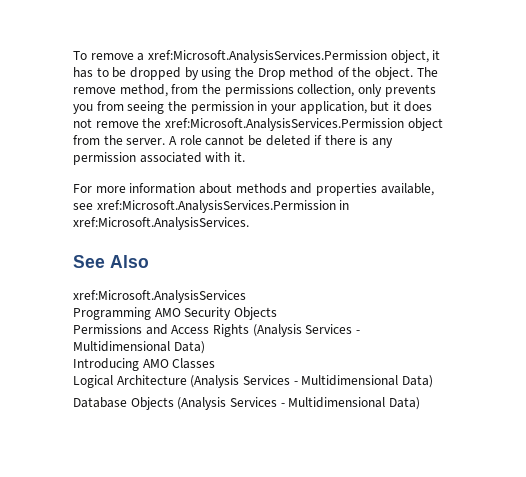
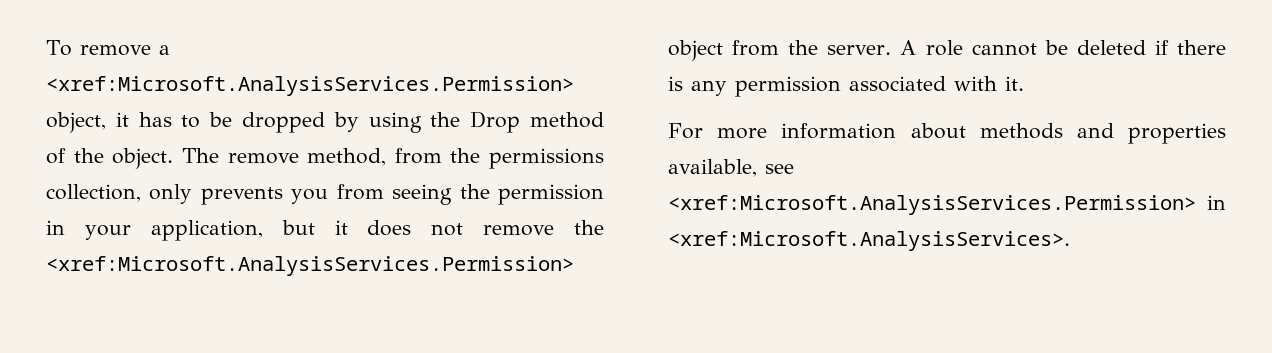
- To remove a xref:Microsoft.AnalysisServices.Permission object, it has to be dropped by using the Drop method of the object.
+ To remove a <xref:Microsoft.AnalysisServices.Permission> object, it has to be dropped by using the Drop method of the object.
- The remove method, from the permissions collection, only prevents you from seeing the permission in your application, but it does not remove the xref:Microsoft.AnalysisServices.Permission object from the server.
+ The remove method, from the permissions collection, only prevents you from seeing the permission in your application, but it does not remove the <xref:Microsoft.AnalysisServices.Permission> object from the server.
- For more information about methods and properties available, see xref:Microsoft.AnalysisServices.Permission in xref:Microsoft.AnalysisServices.
- See Also
- xref:Microsoft.AnalysisServices
- Programming AMO Security Objects
- Permissions and Access Rights (Analysis Services - Multidimensional Data)
- Introducing AMO Classes
- Logical Architecture (Analysis Services - Multidimensional Data)
- Database Objects (Analysis Services - Multidimensional Data)
+ For more information about methods and properties available, see <xref:Microsoft.AnalysisServices.Permission> in <xref:Microsoft.AnalysisServices>.

